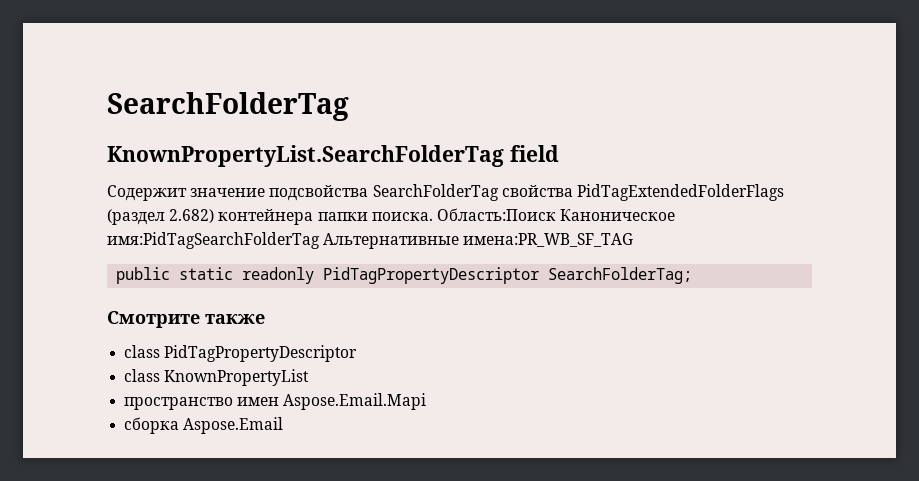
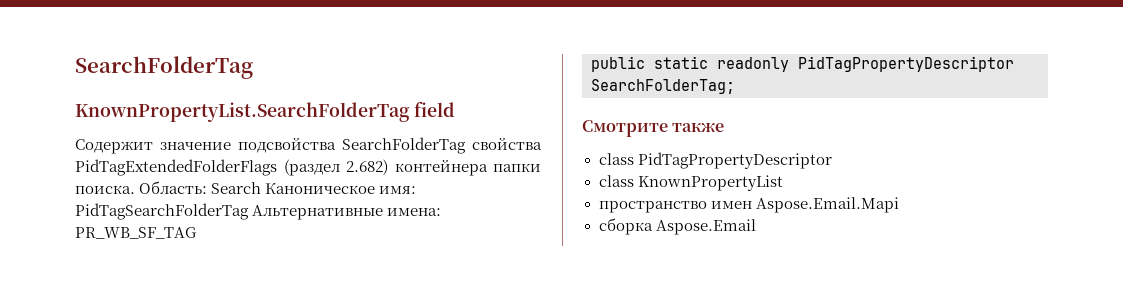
- Область:Поиск Каноническое имя:PidTagSearchFolderTag Альтернативные имена:PR_WB_SF_TAG
+ Область: Search Каноническое имя: PidTagSearchFolderTag Альтернативные имена: PR_WB_SF_TAG

